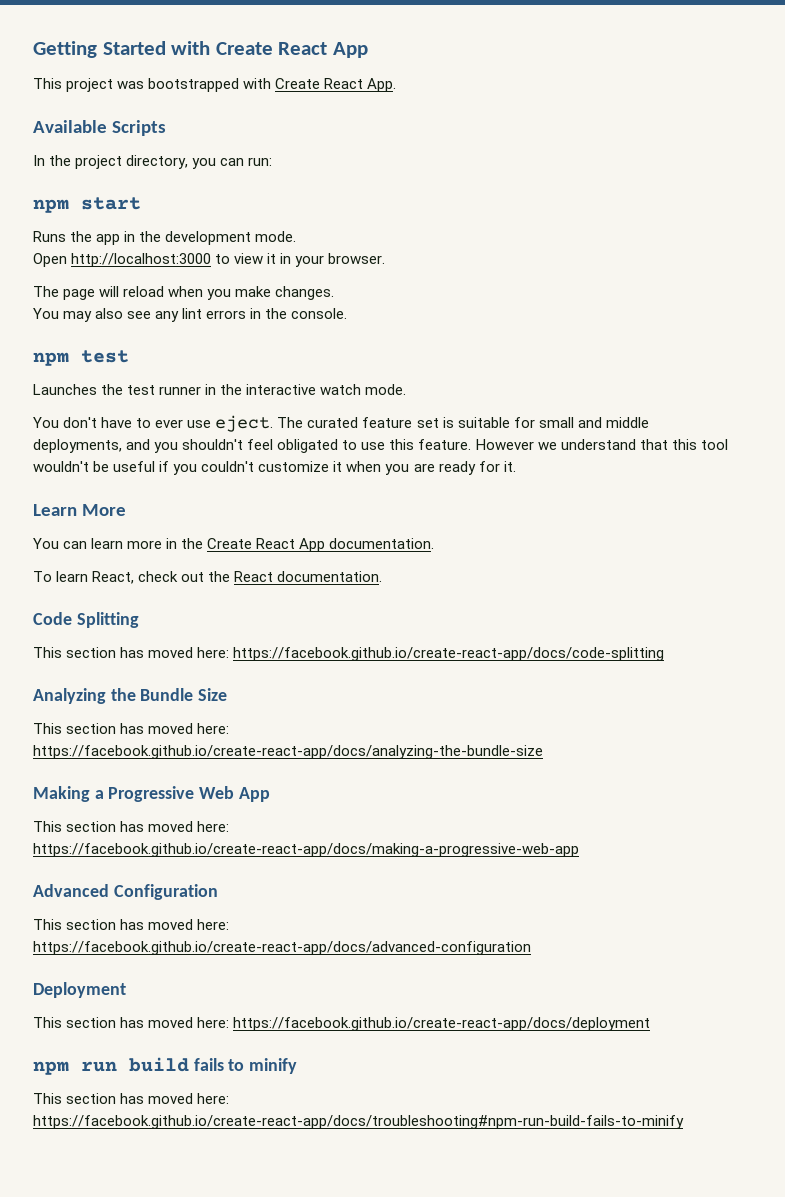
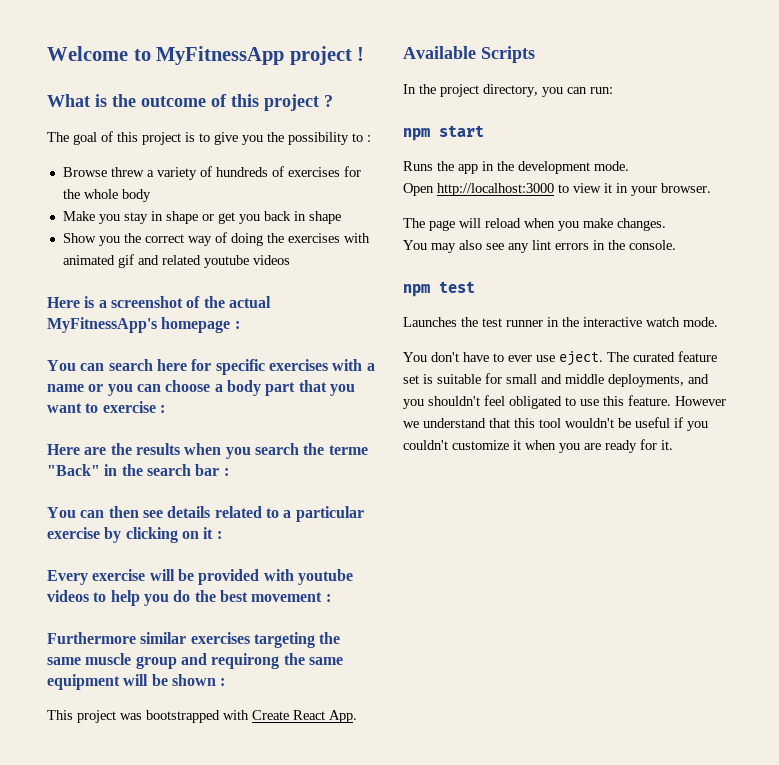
- Getting Started with Create React App
+ Welcome to MyFitnessApp project !
+ What is the outcome of this project ?
+ The goal of this project is to give you the possibility to :
+ Browse threw a variety of hundreds of exercises for the whole body
+ Make you stay in shape or get you back in shape
+ Show you the correct way of doing the exercises with animated gif and related youtube videos
+ Here is a screenshot of the actual MyFitnessApp's homepage :
+ You can search here for specific exercises with a name or you can choose a body part that you want to exercise :
+ Here are the results when you search the terme "Back" in the search bar :
+ You can then see details related to a particular exercise by clicking on it :
+ Every exercise will be provided with youtube videos to help you do the best movement :
+ Furthermore similar exercises targeting the same muscle group and requirong the same equipment will be shown :
- Learn More
- You can learn more in the Create React App documentation.
- To learn React, check out the React documentation.
- Code Splitting
- This section has moved here: https://facebook.github.io/create-react-app/docs/code-splitting
- Analyzing the Bundle Size
- This section has moved here: https://facebook.github.io/create-react-app/docs/analyzing-the-bundle-size
- Making a Progressive Web App
- This section has moved here: https://facebook.github.io/create-react-app/docs/making-a-progressive-web-app
- Advanced Configuration
- This section has moved here: https://facebook.github.io/create-react-app/docs/advanced-configuration
- Deployment
- This section has moved here: https://facebook.github.io/create-react-app/docs/deployment
- npm run build fails to minify
- This section has moved here: https://facebook.github.io/create-react-app/docs/troubleshooting#npm-run-build-fails-to-minify

